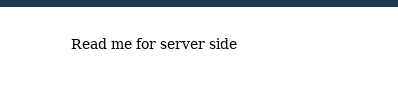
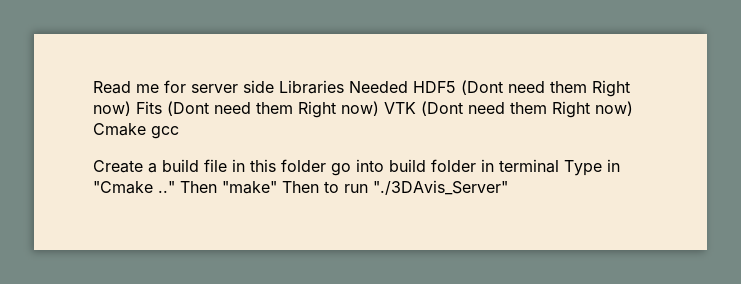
- Read me for server side
+ Read me for server side Libraries Needed HDF5 (Dont need them Right now) Fits (Dont need them Right now) VTK (Dont need them Right now) Cmake gcc
+ Create a build file in this folder go into build folder in terminal Type in "Cmake .." Then "make" Then to run "./3DAvis_Server"

